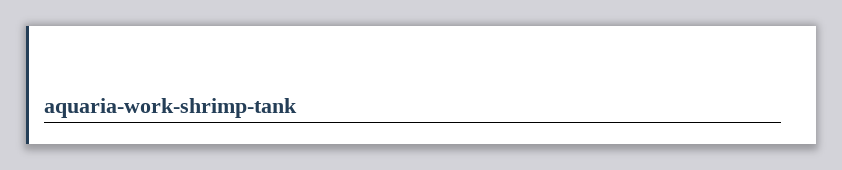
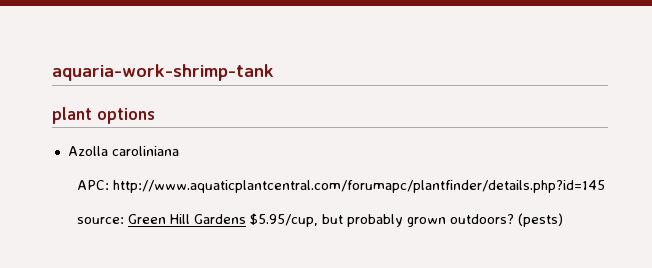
+ plant options
+ Azolla caroliniana
+ APC: http://www.aquaticplantcentral.com/forumapc/plantfinder/details.php?id=145
+ source: Green Hill Gardens $5.95/cup, but probably grown outdoors? (pests)

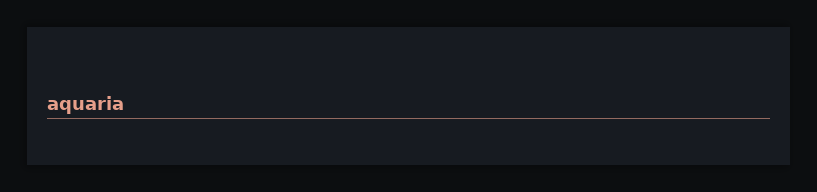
- aquaria-work-shrimp-tank
- plant options
- Azolla caroliniana
- APC: http://www.aquaticplantcentral.com/forumapc/plantfinder/details.php?id=145
- source: Green Hill Gardens $5.95/cup, but probably grown outdoors? (pests)
+ aquaria

